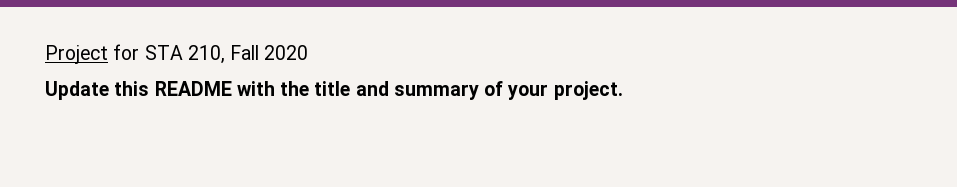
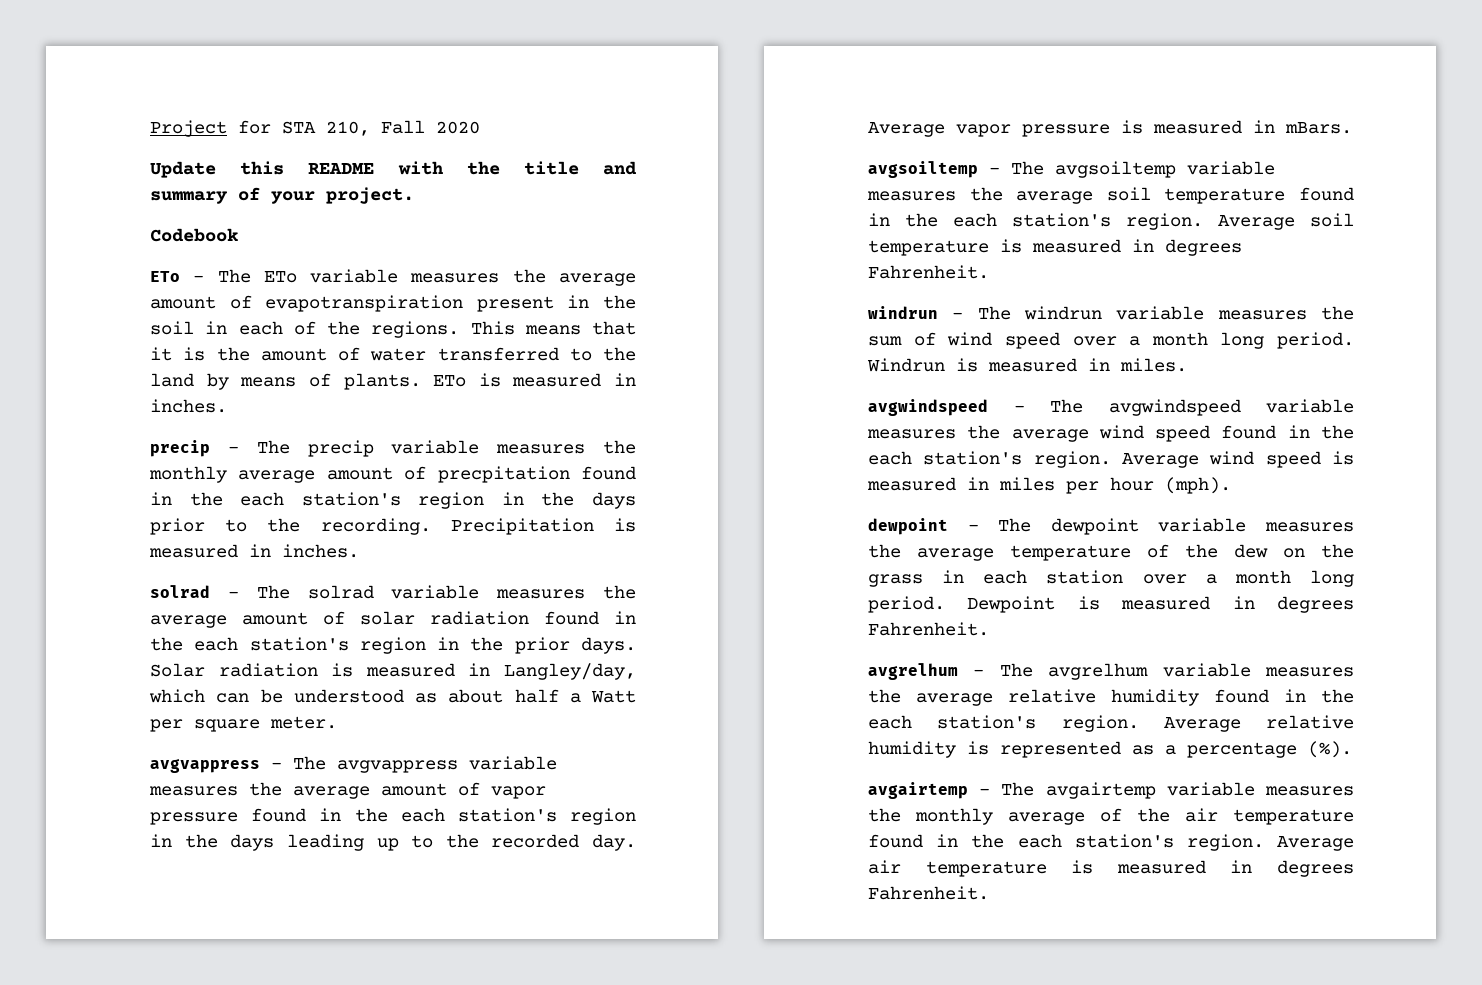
+ Codebook
+ ETo - The ETo variable measures the average amount of evapotranspiration present in the soil in each of the regions. This means that it is the amount of water transferred to the land by means of plants. ETo is measured in inches.
+ precip - The precip variable measures the monthly average amount of precpitation found in the each station's region in the days prior to the recording. Precipitation is measured in inches.
+ solrad - The solrad variable measures the average amount of solar radiation found in the each station's region in the prior days. Solar radiation is measured in Langley/day, which can be understood as about half a Watt per square meter.
+ avgvappress - The avgvappress variable measures the average amount of vapor pressure found in the each station's region in the days leading up to the recorded day. Average vapor pressure is measured in mBars.
+ avgsoiltemp - The avgsoiltemp variable measures the average soil temperature found in the each station's region. Average soil temperature is measured in degrees Fahrenheit.
+ windrun - The windrun variable measures the sum of wind speed over a month long period. Windrun is measured in miles.
+ avgwindspeed - The avgwindspeed variable measures the average wind speed found in the each station's region. Average wind speed is measured in miles per hour (mph).
+ dewpoint - The dewpoint variable measures the average temperature of the dew on the grass in each station over a month long period. Dewpoint is measured in degrees Fahrenheit.
+ avgrelhum - The avgrelhum variable measures the average relative humidity found in the each station's region. Average relative humidity is represented as a percentage (%).
+ avgairtemp - The avgairtemp variable measures the monthly average of the air temperature found in the each station's region. Average air temperature is measured in degrees Fahrenheit.

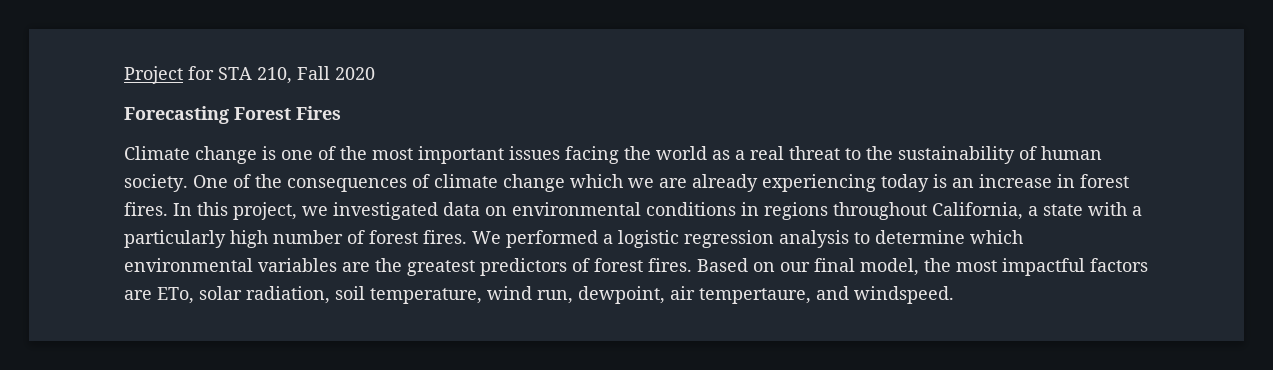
- Update this README with the title and summary of your project.
- Codebook
- ETo - The ETo variable measures the average amount of evapotranspiration present in the soil in each of the regions. This means that it is the amount of water transferred to the land by means of plants. ETo is measured in inches.
- precip - The precip variable measures the monthly average amount of precpitation found in the each station's region in the days prior to the recording. Precipitation is measured in inches.
- solrad - The solrad variable measures the average amount of solar radiation found in the each station's region in the prior days. Solar radiation is measured in Langley/day, which can be understood as about half a Watt per square meter.
- avgvappress - The avgvappress variable measures the average amount of vapor pressure found in the each station's region in the days leading up to the recorded day. Average vapor pressure is measured in mBars.
- avgsoiltemp - The avgsoiltemp variable measures the average soil temperature found in the each station's region. Average soil temperature is measured in degrees Fahrenheit.
- windrun - The windrun variable measures the sum of wind speed over a month long period. Windrun is measured in miles.
- avgwindspeed - The avgwindspeed variable measures the average wind speed found in the each station's region. Average wind speed is measured in miles per hour (mph).
- dewpoint - The dewpoint variable measures the average temperature of the dew on the grass in each station over a month long period. Dewpoint is measured in degrees Fahrenheit.
- avgrelhum - The avgrelhum variable measures the average relative humidity found in the each station's region. Average relative humidity is represented as a percentage (%).
- avgairtemp - The avgairtemp variable measures the monthly average of the air temperature found in the each station's region. Average air temperature is measured in degrees Fahrenheit.
+ Forecasting Forest Fires
+ Climate change is one of the most important issues facing the world as a real threat to the sustainability of human society. One of the consequences of climate change which we are already experiencing today is an increase in forest fires. In this project, we investigated data on environmental conditions in regions throughout California, a state with a particularly high number of forest fires. We performed a logistic regression analysis to determine which environmental variables are the greatest predictors of forest fires. Based on our final model, the most impactful factors are ETo, solar radiation, soil temperature, wind run, dewpoint, air tempertaure, and windspeed.

